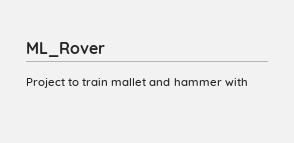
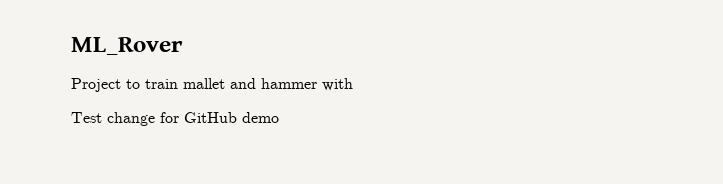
+ Test change for GitHub demo

